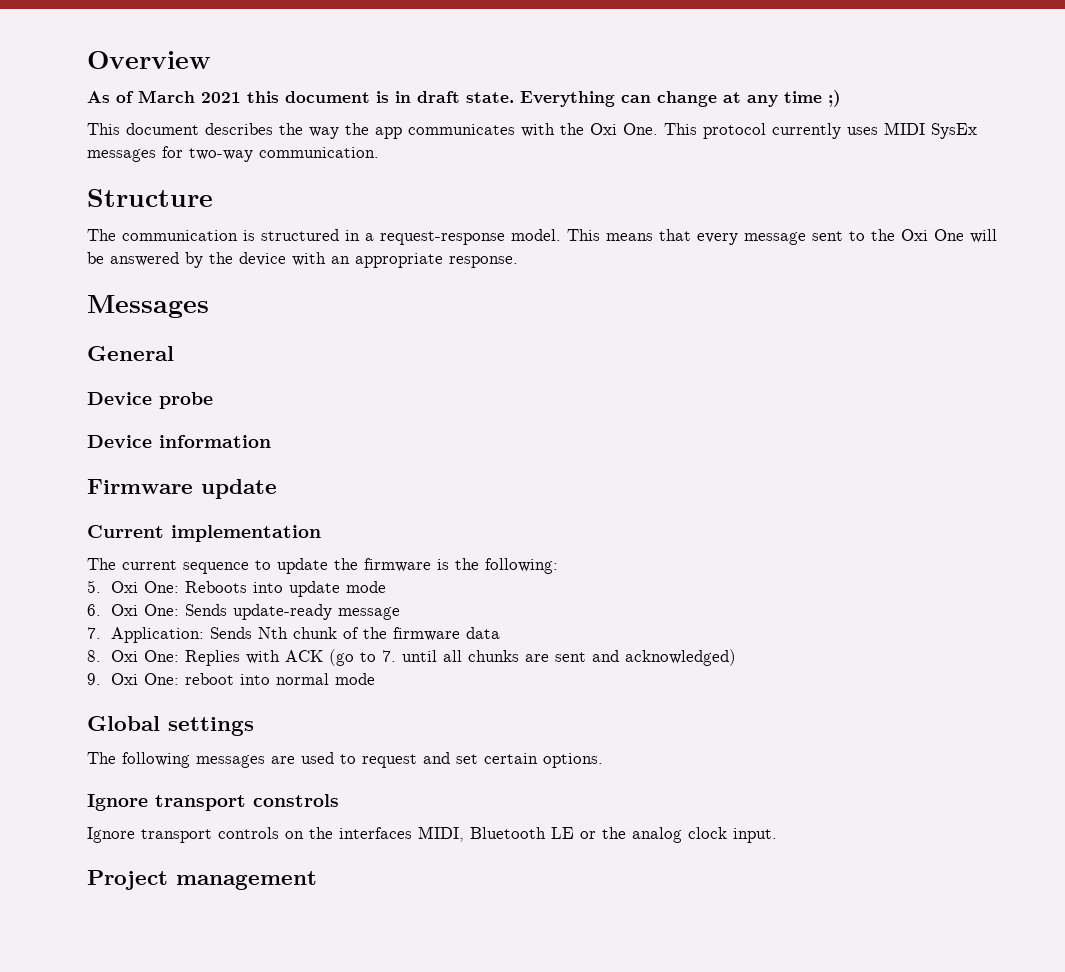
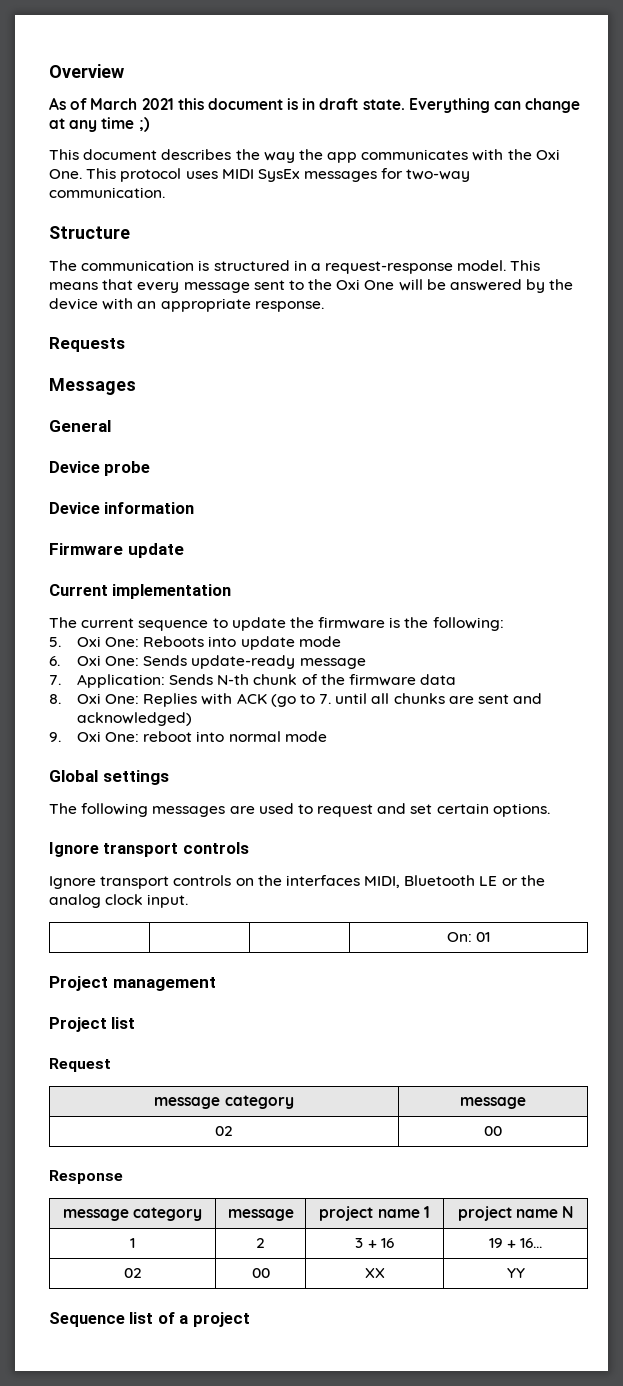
- This document describes the way the app communicates with the Oxi One. This protocol currently uses MIDI SysEx messages for two-way communication.
+ This document describes the way the app communicates with the Oxi One. This protocol uses MIDI SysEx messages for two-way communication.
+ Requests
- 7. Application: Sends Nth chunk of the firmware data
+ 7. Application: Sends N-th chunk of the firmware data
  The following messages are used to request and set certain options.
- Ignore transport constrols
+ Ignore transport controls
+ | | | On: 01
+ Project list
+ Request
+ message category | message
+ 02 | 00
+ Response
+ message category | message | project name 1 | project name N
+ 1 | 2 | 3 + 16 | 19 + 16...
+ 02 | 00 | XX | YY
+ Sequence list of a project

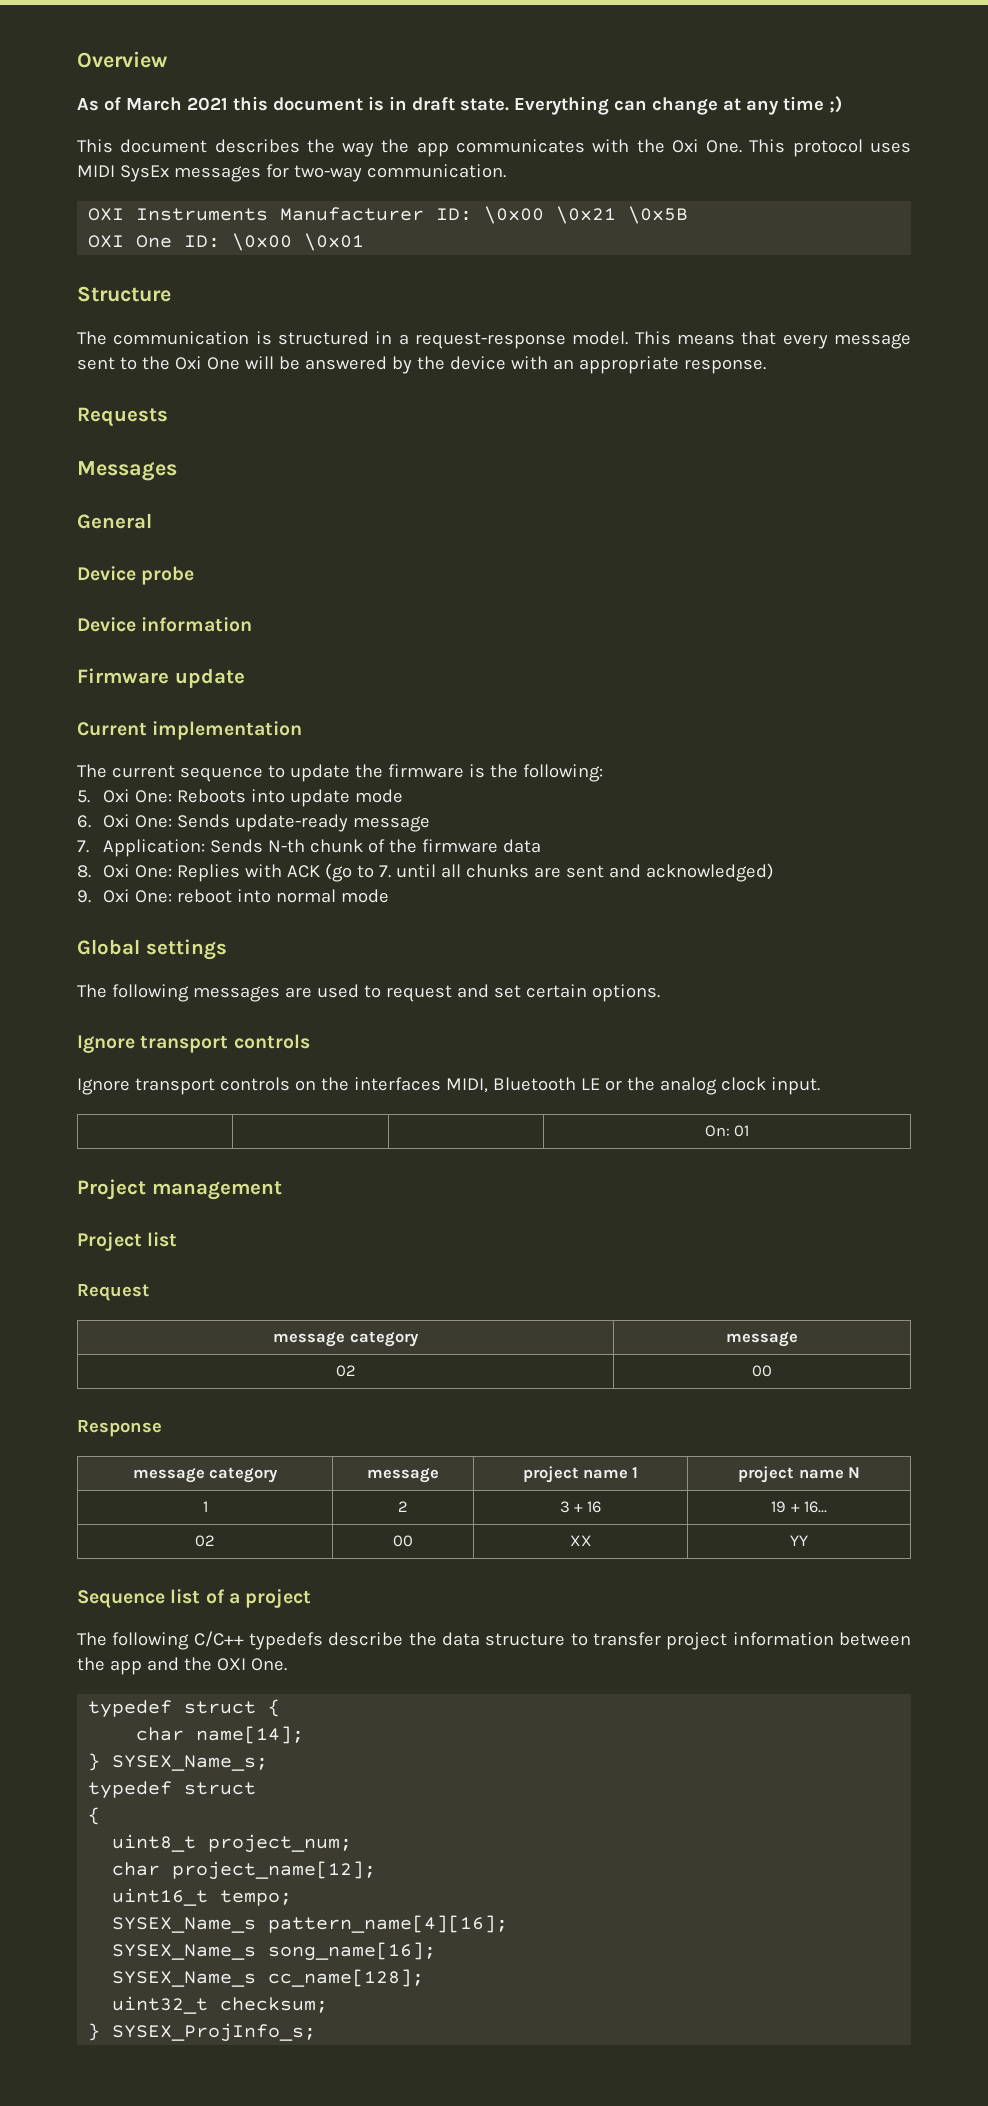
+ OXI Instruments Manufacturer ID: \0x00 \0x21 \0x5B
+ OXI One ID: \0x00 \0x01
+ The following C/C++ typedefs describe the data structure to transfer project information between the app and the OXI One.
+ typedef struct {
+ char name[14];
+ } SYSEX_Name_s;
+ typedef struct
+ {
+ uint8_t project_num;
+ char project_name[12];
+ uint16_t tempo;
+ SYSEX_Name_s pattern_name[4][16];
+ SYSEX_Name_s song_name[16];
+ SYSEX_Name_s cc_name[128];
+ uint32_t checksum;
+ } SYSEX_ProjInfo_s;

